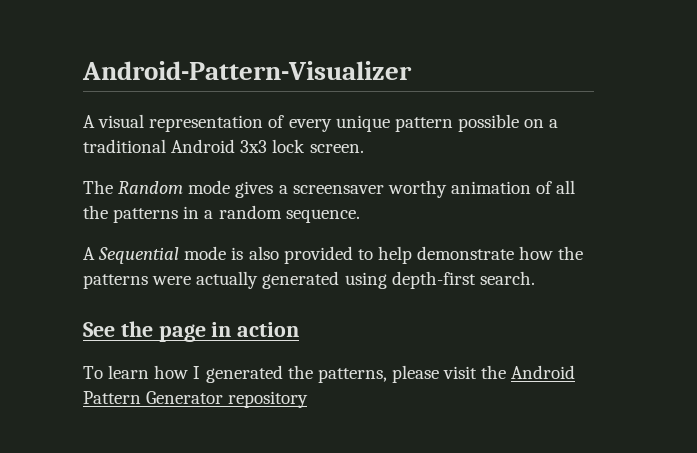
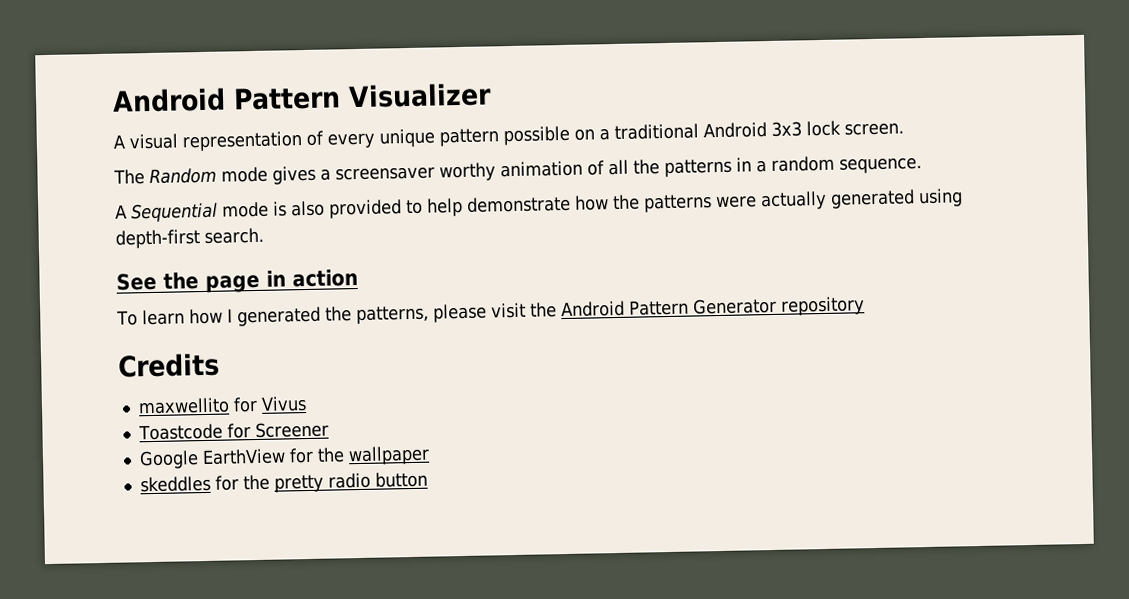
- Android-Pattern-Visualizer
+ Android Pattern Visualizer
+ Credits
+ maxwellito for Vivus
+ Toastcode for Screener
+ Google EarthView for the wallpaper
+ skeddles for the pretty radio button

